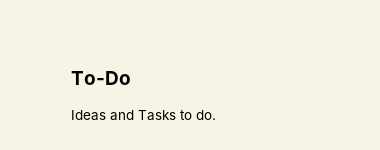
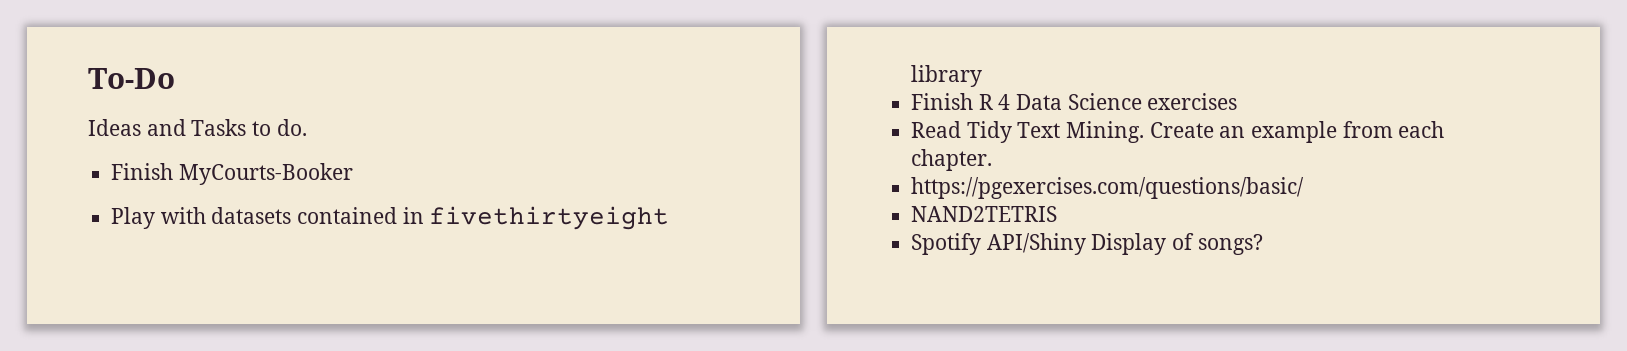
+ Finish MyCourts-Booker
+ Play with datasets contained in fivethirtyeight library
+ Finish R 4 Data Science exercises
+ Read Tidy Text Mining. Create an example from each chapter.
+ https://pgexercises.com/questions/basic/
+ NAND2TETRIS
+ Spotify API/Shiny Display of songs?

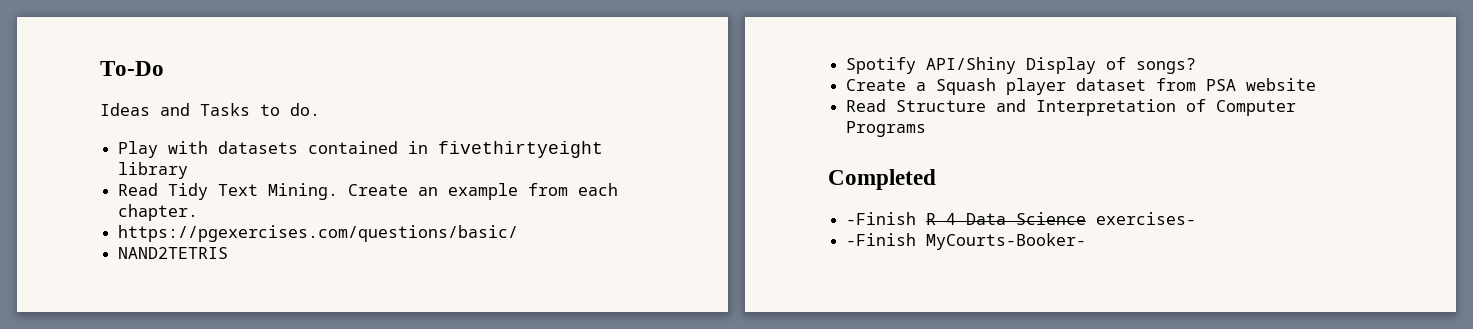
- Finish MyCourts-Booker
- Finish R 4 Data Science exercises
+ Create a Squash player dataset from PSA website
+ Read Structure and Interpretation of Computer Programs
+ Completed
+ -Finish R 4 Data Science exercises-
+ -Finish MyCourts-Booker-

